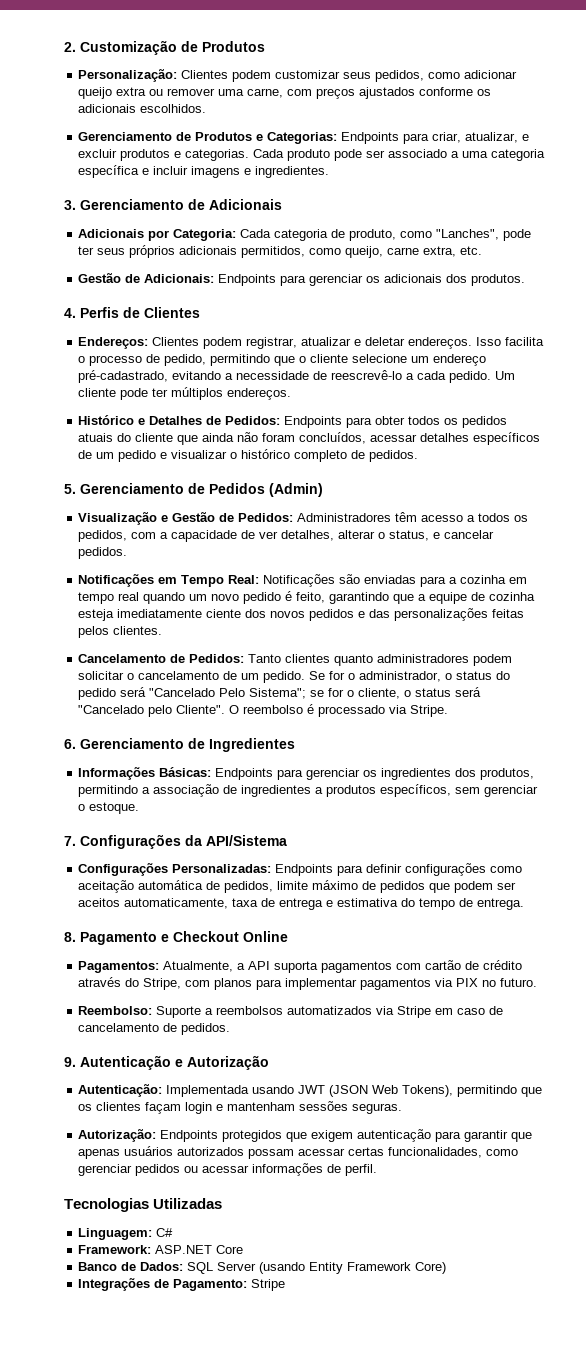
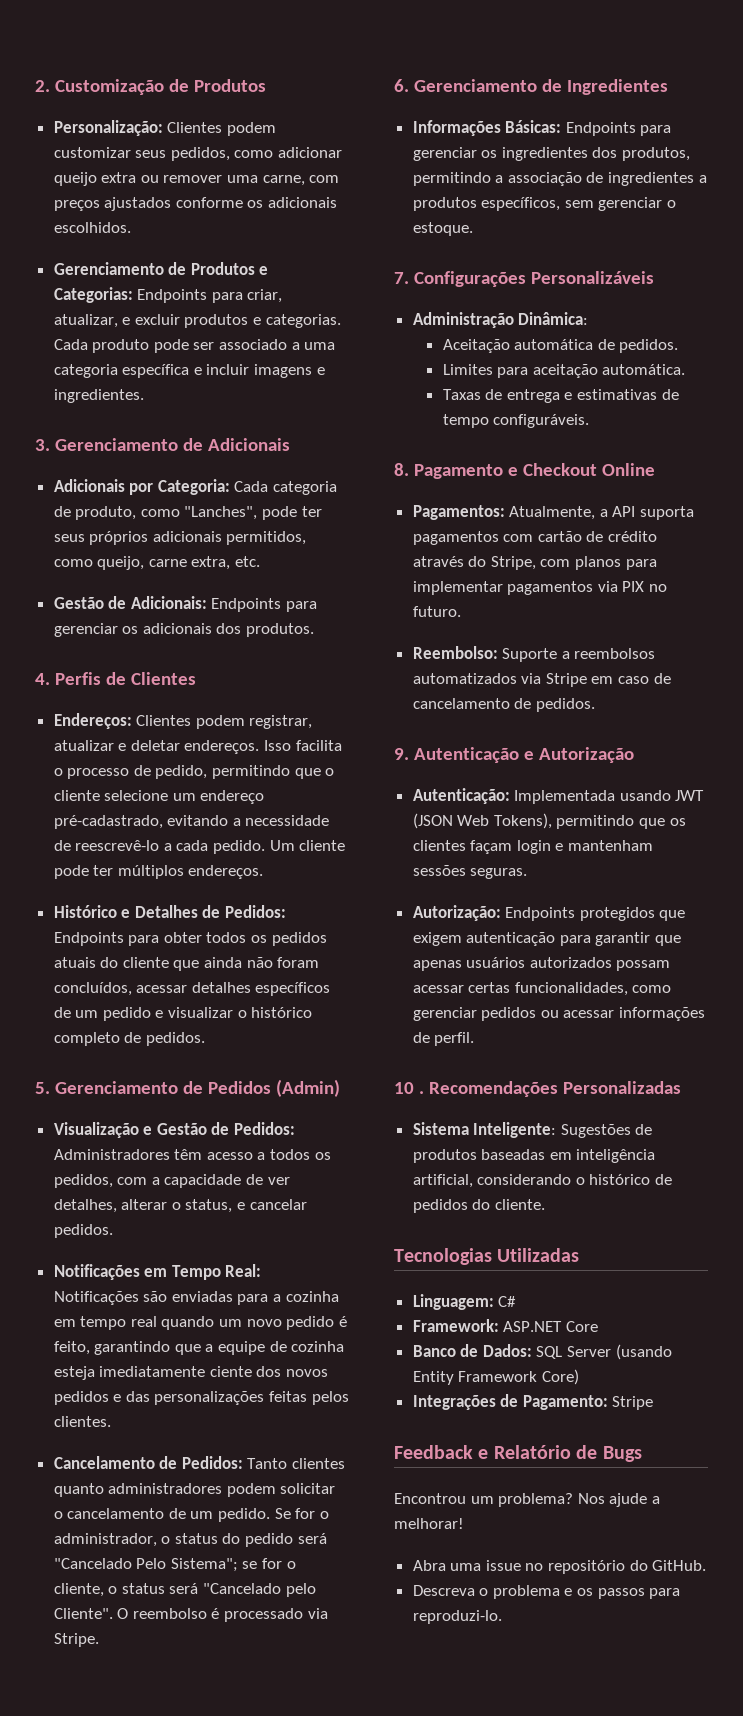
- 7. Configurações da API/Sistema
- Configurações Personalizadas: Endpoints para definir configurações como aceitação automática de pedidos, limite máximo de pedidos que podem ser aceitos automaticamente, taxa de entrega e estimativa do tempo de entrega.
+ 7. Configurações Personalizáveis
+ Administração Dinâmica:
+ Aceitação automática de pedidos.
+ Limites para aceitação automática.
+ Taxas de entrega e estimativas de tempo configuráveis.
+ 10 . Recomendações Personalizadas
+ Sistema Inteligente: Sugestões de produtos baseadas em inteligência artificial, considerando o histórico de pedidos do cliente.
+ Feedback e Relatório de Bugs
+ Encontrou um problema? Nos ajude a melhorar!
+ Abra uma issue no repositório do GitHub.
+ Descreva o problema e os passos para reproduzi-lo.

